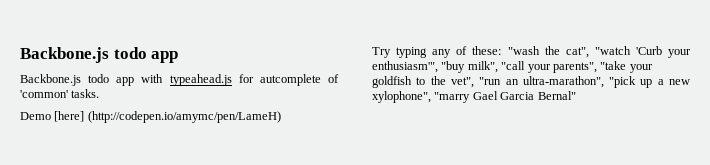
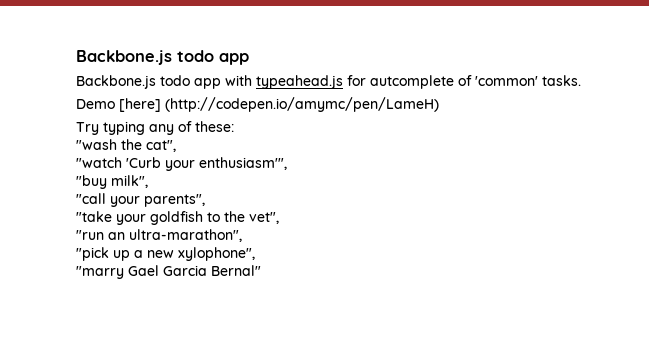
- Try typing any of these: "wash the cat", "watch 'Curb your enthusiasm'", "buy milk", "call your parents", "take your goldfish to the vet", "run an ultra-marathon", "pick up a new xylophone", "marry Gael Garcia Bernal"
+ Try typing any of these:
+ "wash the cat",
+ "watch 'Curb your enthusiasm'",
+ "buy milk",
+ "call your parents",
+ "take your goldfish to the vet",
+ "run an ultra-marathon",
+ "pick up a new xylophone",
+ "marry Gael Garcia Bernal"

